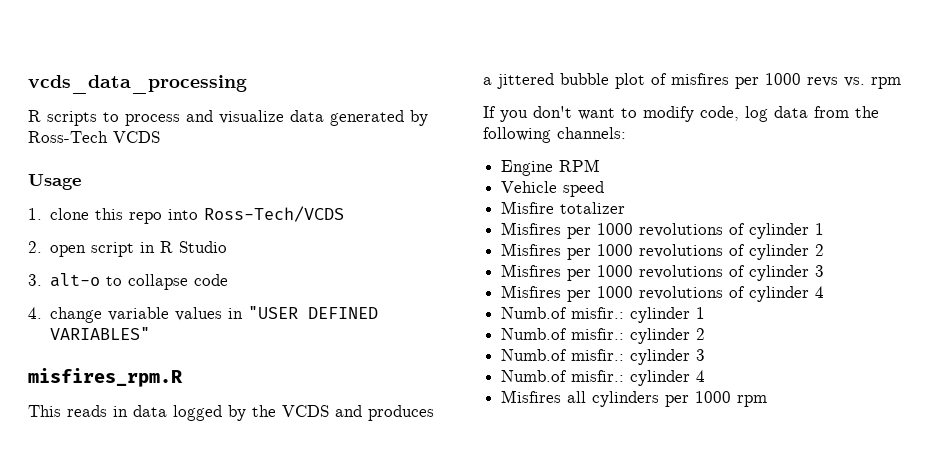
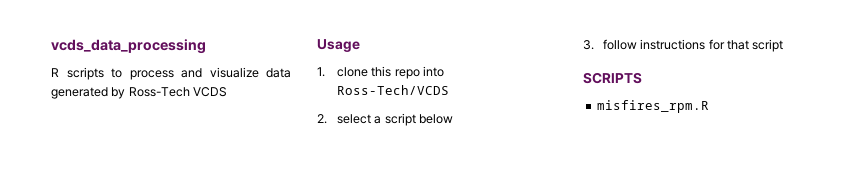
- 2. open script in R Studio
- 3. alt-o to collapse code
- 4. change variable values in "USER DEFINED VARIABLES"
+ 2. select a script below
+ 3. follow instructions for that script
+ SCRIPTS
  misfires_rpm.R
- This reads in data logged by the VCDS and produces a jittered bubble plot of misfires per 1000 revs vs. rpm
- If you don't want to modify code, log data from the following channels:
- Engine RPM
- Vehicle speed
- Misfire totalizer
- Misfires per 1000 revolutions of cylinder 1
- Misfires per 1000 revolutions of cylinder 2
- Misfires per 1000 revolutions of cylinder 3
- Misfires per 1000 revolutions of cylinder 4
- Numb.of misfir.: cylinder 1
- Numb.of misfir.: cylinder 2
- Numb.of misfir.: cylinder 3
- Numb.of misfir.: cylinder 4
- Misfires all cylinders per 1000 rpm

